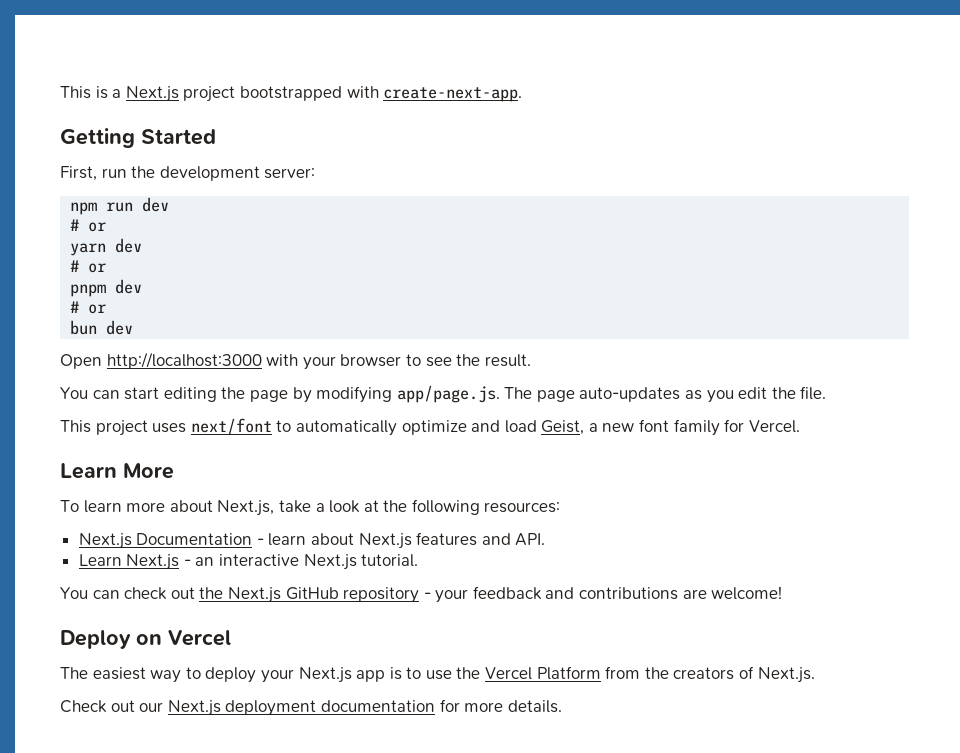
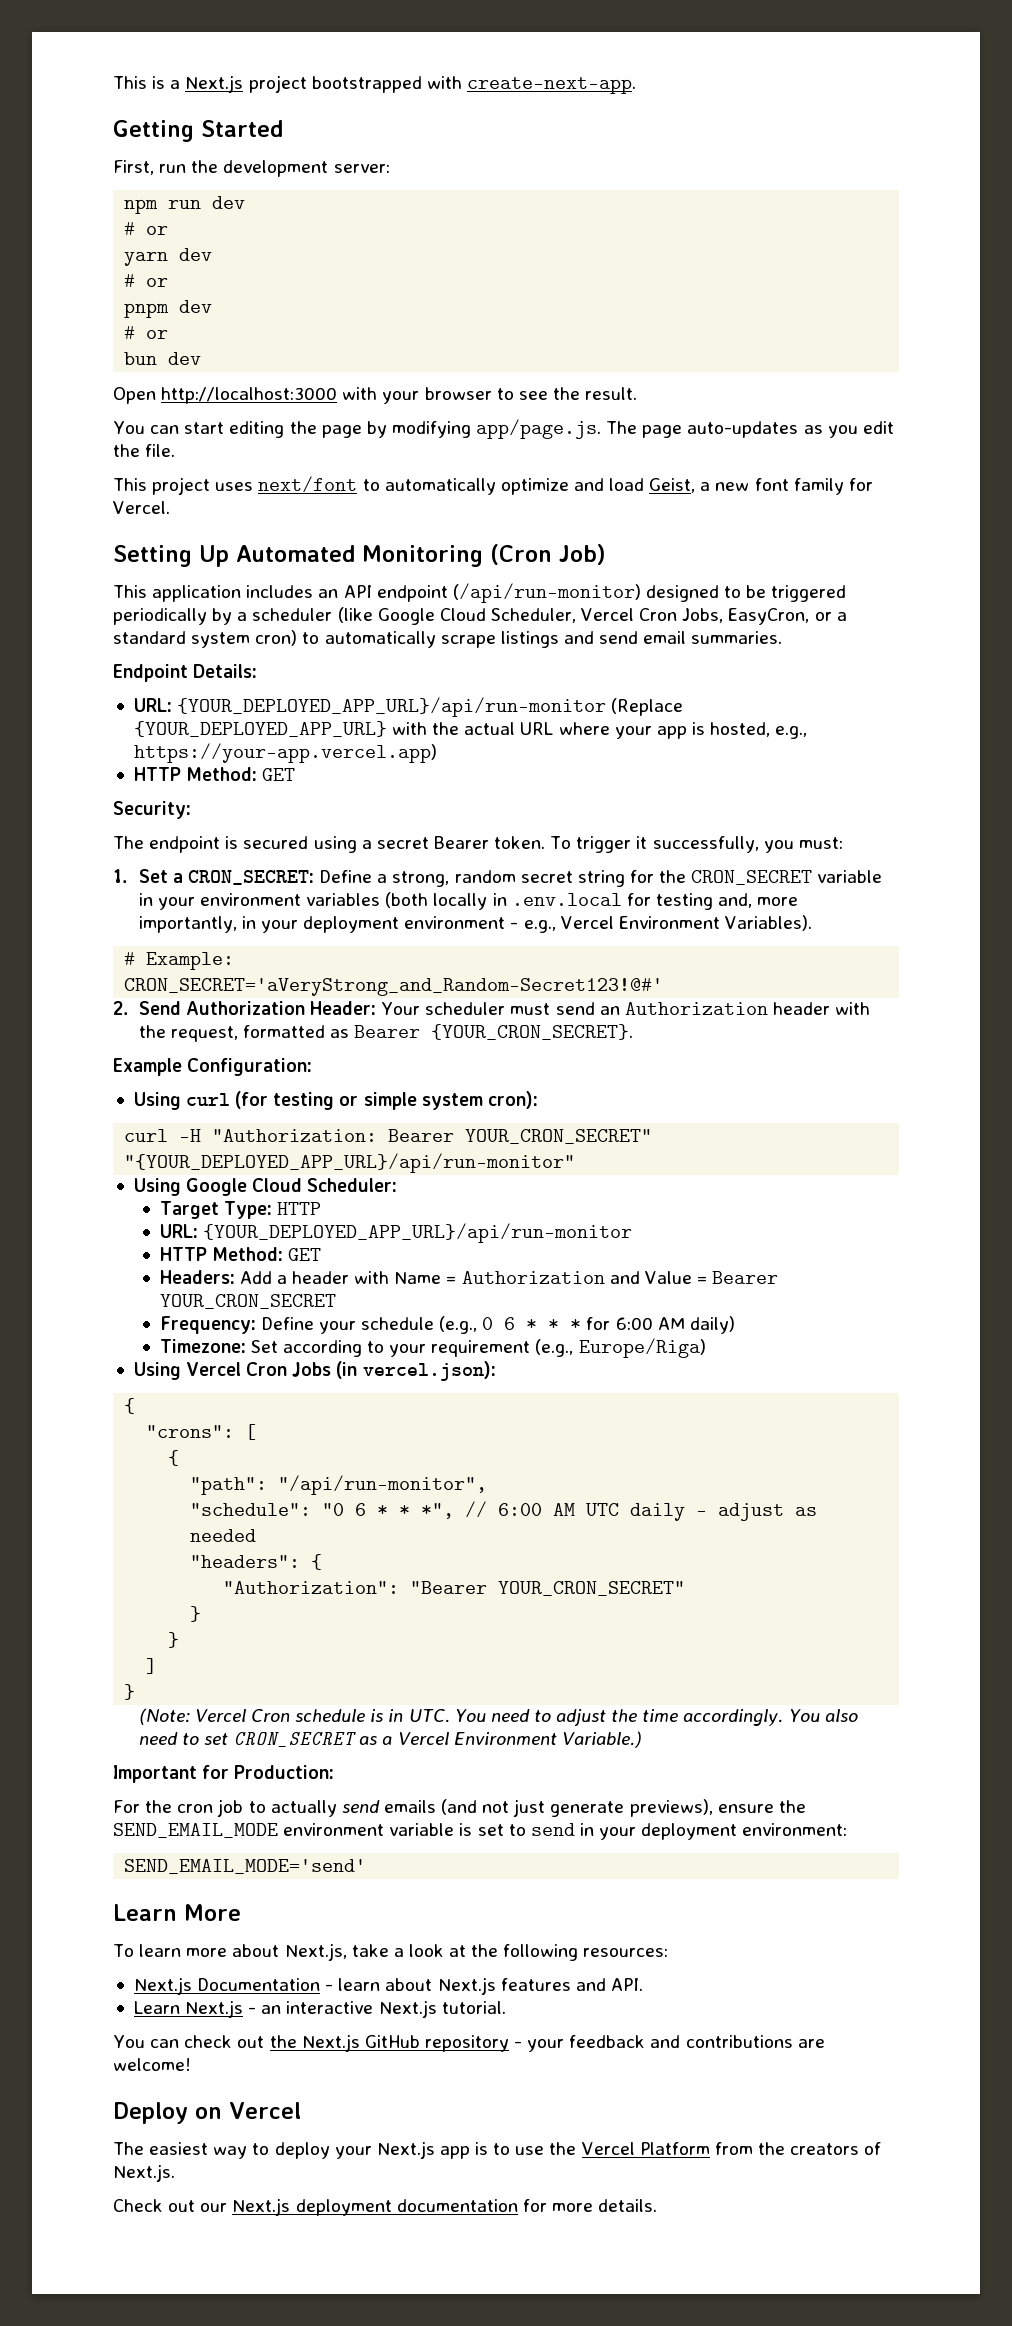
+ Setting Up Automated Monitoring (Cron Job)
+ This application includes an API endpoint (/api/run-monitor) designed to be triggered periodically by a scheduler (like Google Cloud Scheduler, Vercel Cron Jobs, EasyCron, or a standard system cron) to automatically scrape listings and send email summaries.
+ Endpoint Details:
+ URL: {YOUR_DEPLOYED_APP_URL}/api/run-monitor (Replace {YOUR_DEPLOYED_APP_URL} with the actual URL where your app is hosted, e.g., https://your-app.vercel.app)
+ HTTP Method: GET
+ Security:
+ The endpoint is secured using a secret Bearer token. To trigger it successfully, you must:
+ 1. Set a CRON_SECRET: Define a strong, random secret string for the CRON_SECRET variable in your environment variables (both locally in .env.local for testing and, more importantly, in your deployment environment - e.g., Vercel Environment Variables).
+ # Example:
+ CRON_SECRET='aVeryStrong_and_Random-Secret123!@#'
+ 2. Send Authorization Header: Your scheduler must send an Authorization header with the request, formatted as Bearer {YOUR_CRON_SECRET}.
+ Example Configuration:
+ Using curl (for testing or simple system cron):
+ curl -H "Authorization: Bearer YOUR_CRON_SECRET" "{YOUR_DEPLOYED_APP_URL}/api/run-monitor"
+ Using Google Cloud Scheduler:
+ Target Type: HTTP
+ URL: {YOUR_DEPLOYED_APP_URL}/api/run-monitor
+ HTTP Method: GET
+ Headers: Add a header with Name = Authorization and Value = Bearer YOUR_CRON_SECRET
+ Frequency: Define your schedule (e.g., 0 6 * * * for 6:00 AM daily)
+ Timezone: Set according to your requirement (e.g., Europe/Riga)
+ Using Vercel Cron Jobs (in vercel.json):
+ {
+ "crons": [
+ {
+ "path": "/api/run-monitor",
+ "schedule": "0 6 * * *", // 6:00 AM UTC daily - adjust as needed
+ "headers": {
+ "Authorization": "Bearer YOUR_CRON_SECRET"
+ }
+ }
+ ]
+ }
+ (Note: Vercel Cron schedule is in UTC. You need to adjust the time accordingly. You also need to set CRON_SECRET as a Vercel Environment Variable.)
+ Important for Production:
+ For the cron job to actually send emails (and not just generate previews), ensure the SEND_EMAIL_MODE environment variable is set to send in your deployment environment:
+ SEND_EMAIL_MODE='send'

